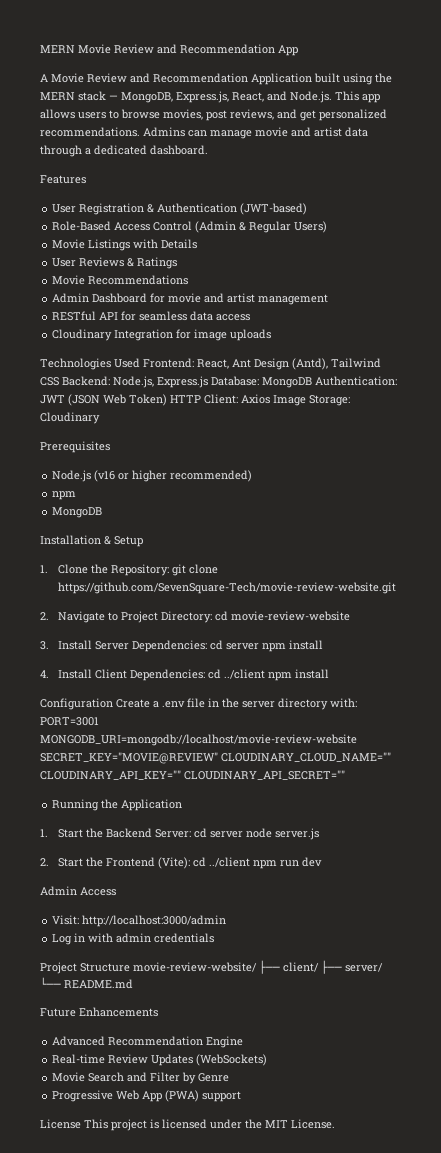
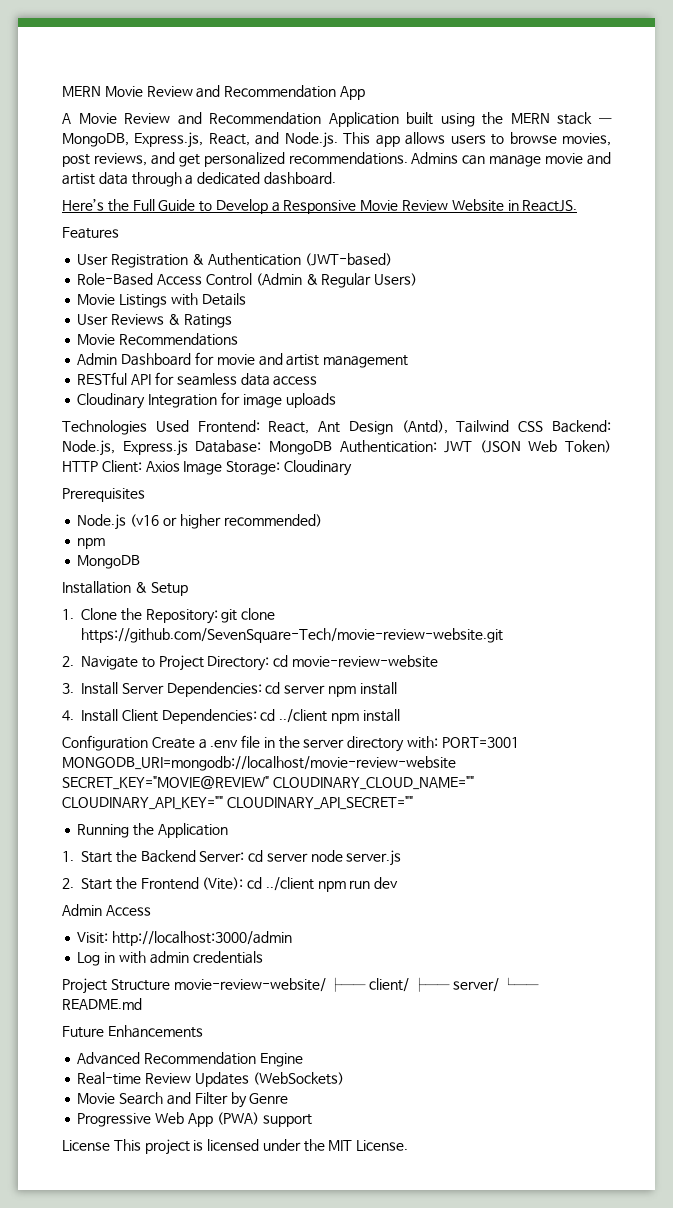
+ Here’s the Full Guide to Develop a Responsive Movie Review Website in ReactJS.

